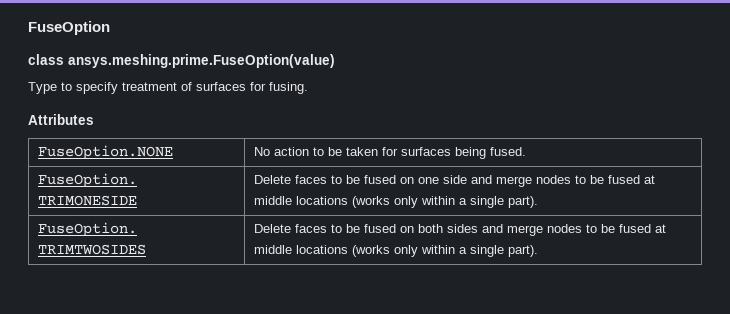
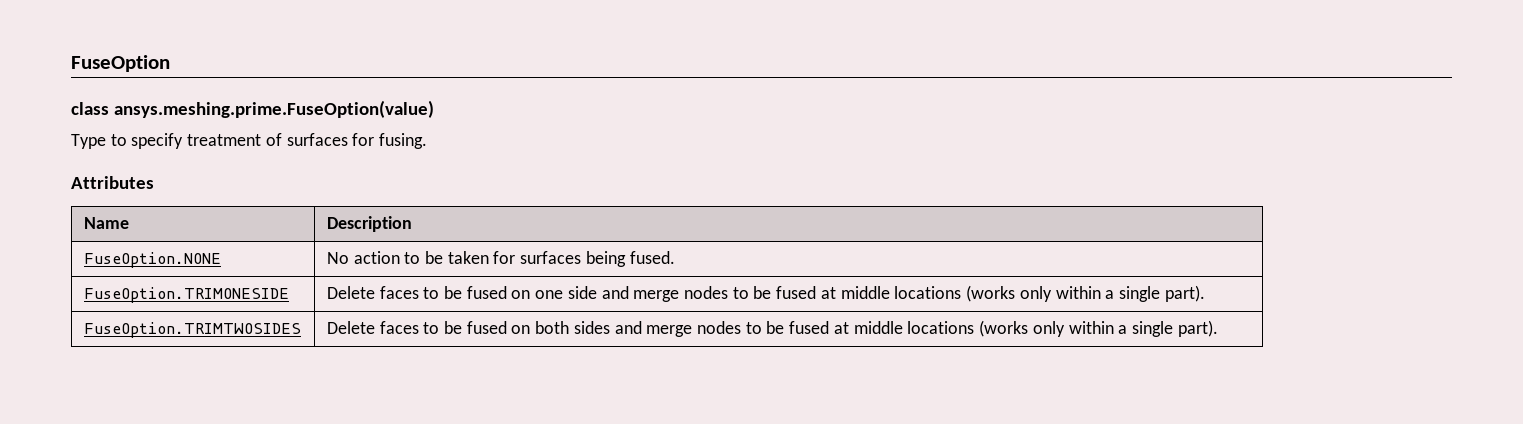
+ Name | Description

